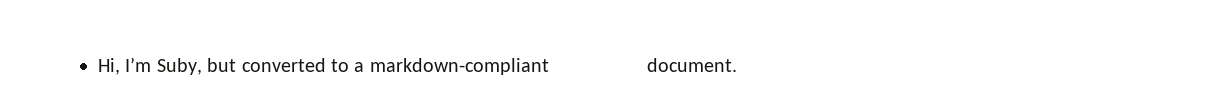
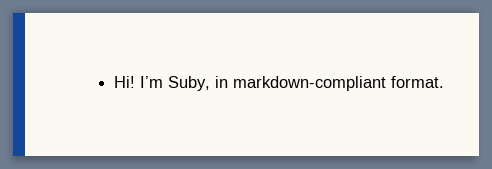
- Hi, I’m Suby, but converted to a markdown-compliant document.
+ Hi! I’m Suby, in markdown-compliant format.

